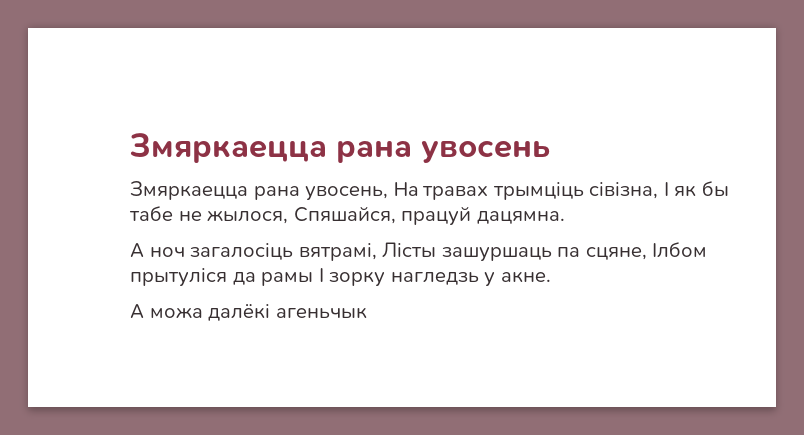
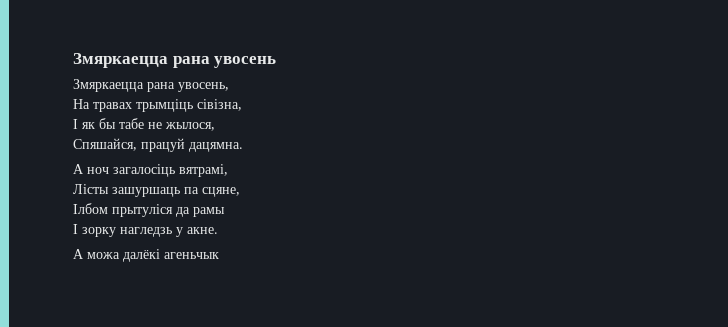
- Змяркаецца рана увосень, Ha травах трымціць сівізна, I як бы табе не жылося, Спяшайся, працуй дацямна.
+ Змяркаецца рана увосень,
+ Ha травах трымціць сівізна,
+ I як бы табе не жылося,
+ Спяшайся, працуй дацямна.
- А ноч загалосіць вятрамі, Лісты зашуршаць па сцяне, Ілбом прытуліся да рамы I зорку нагледзь у акне.
+ А ноч загалосіць вятрамі,
+ Лісты зашуршаць па сцяне,
+ Ілбом прытуліся да рамы
+ I зорку нагледзь у акне.

